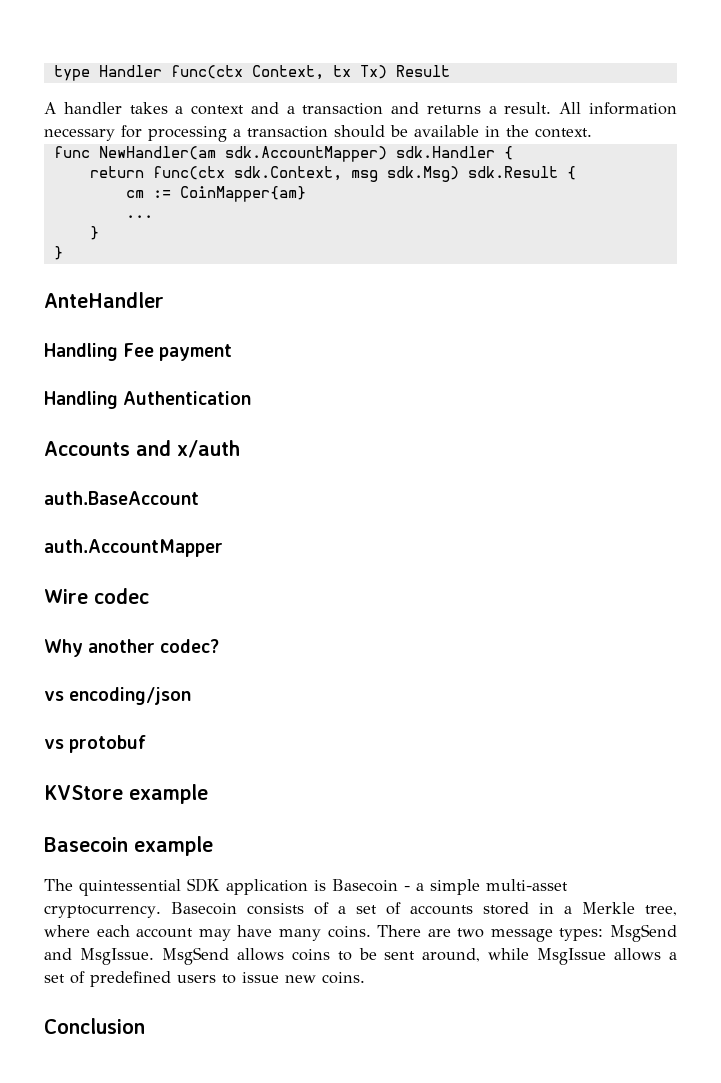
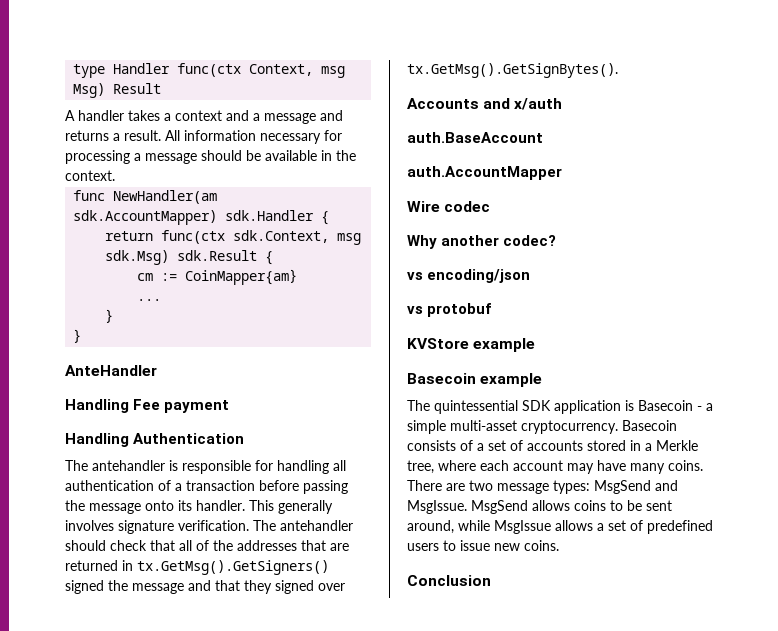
- type Handler func(ctx Context, tx Tx) Result
+ type Handler func(ctx Context, msg Msg) Result
- A handler takes a context and a transaction and returns a result.
+ A handler takes a context and a message and returns a result.
- All information necessary for processing a transaction should be available in the context.
+ All information necessary for processing a message should be available in the context.
+ The antehandler is responsible for handling all authentication of a transaction before passing the message onto its handler. This generally involves signature verification. The antehandler should check that all of the addresses that are returned in tx.GetMsg().GetSigners() signed the message and that they signed over tx.GetMsg().GetSignBytes().

